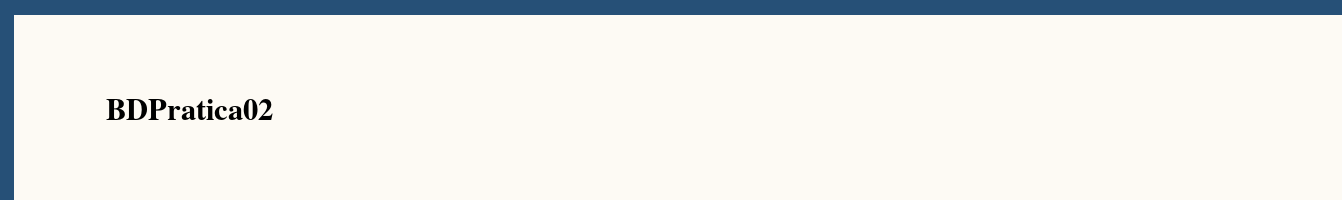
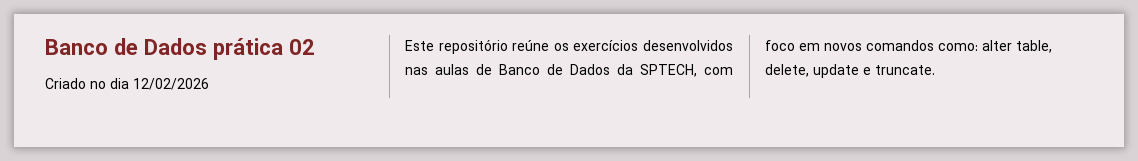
- BDPratica02
+ Banco de Dados prática 02
+ Criado no dia 12/02/2026
+ Este repositório reúne os exercícios desenvolvidos nas aulas de Banco de Dados da SPTECH, com foco em novos comandos como: alter table, delete, update e truncate.

